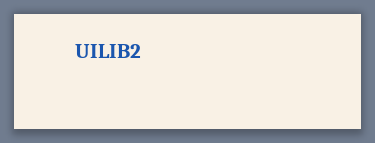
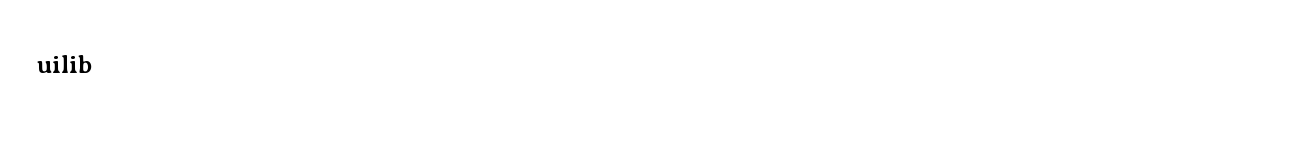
- UILIB2
+ uilib

